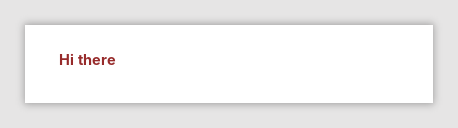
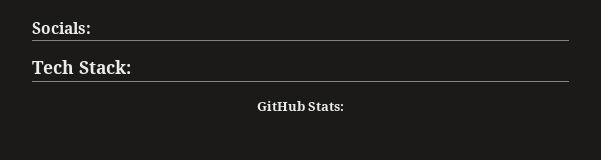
- Hi there
+ Socials:
+ Tech Stack:
+ GitHub Stats:

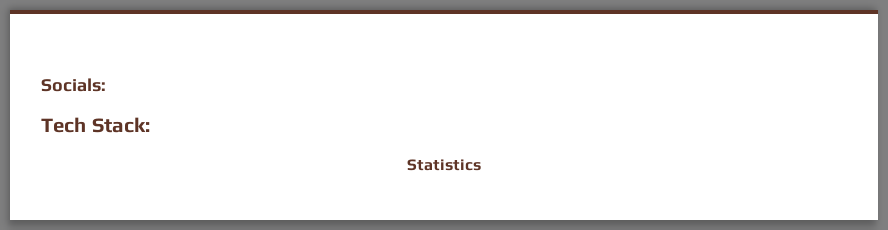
- GitHub Stats:
+ Statistics

